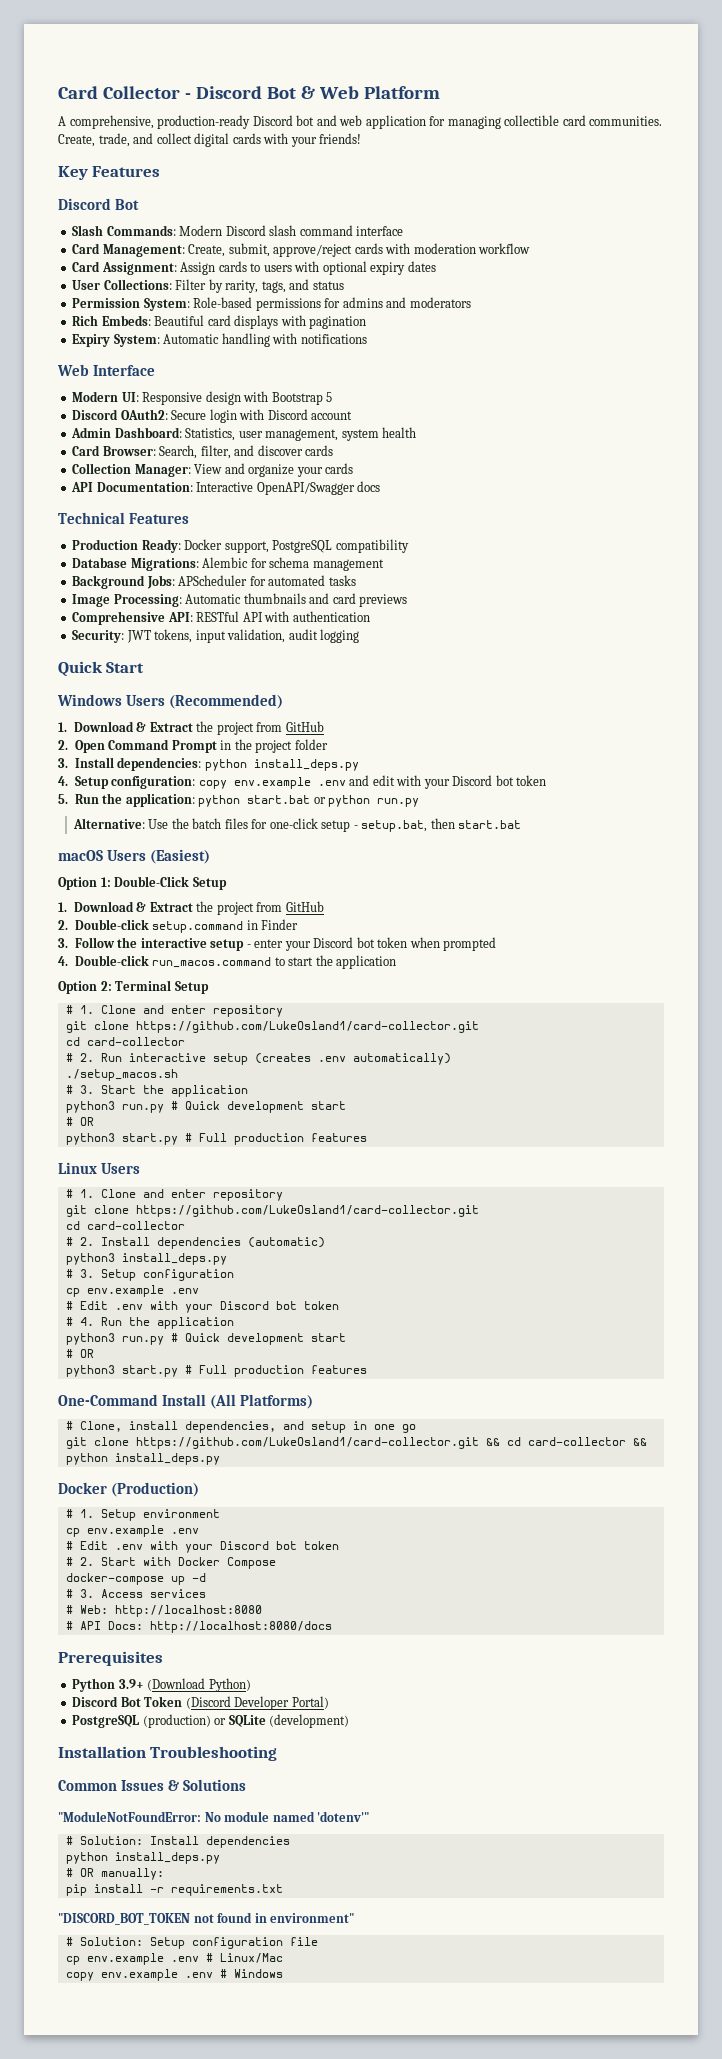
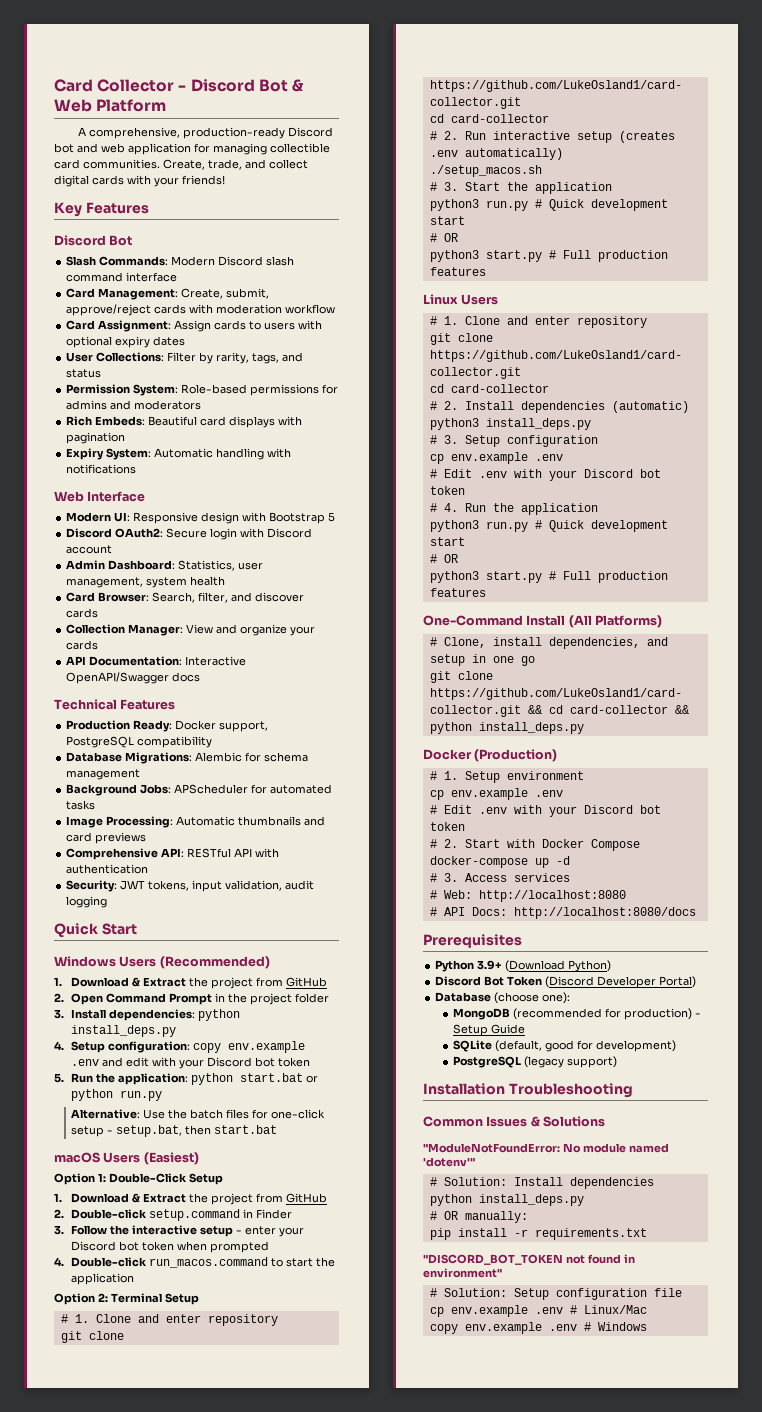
- PostgreSQL (production) or SQLite (development)
+ Database (choose one):
+ MongoDB (recommended for production) - Setup Guide
+ SQLite (default, good for development)
+ PostgreSQL (legacy support)

